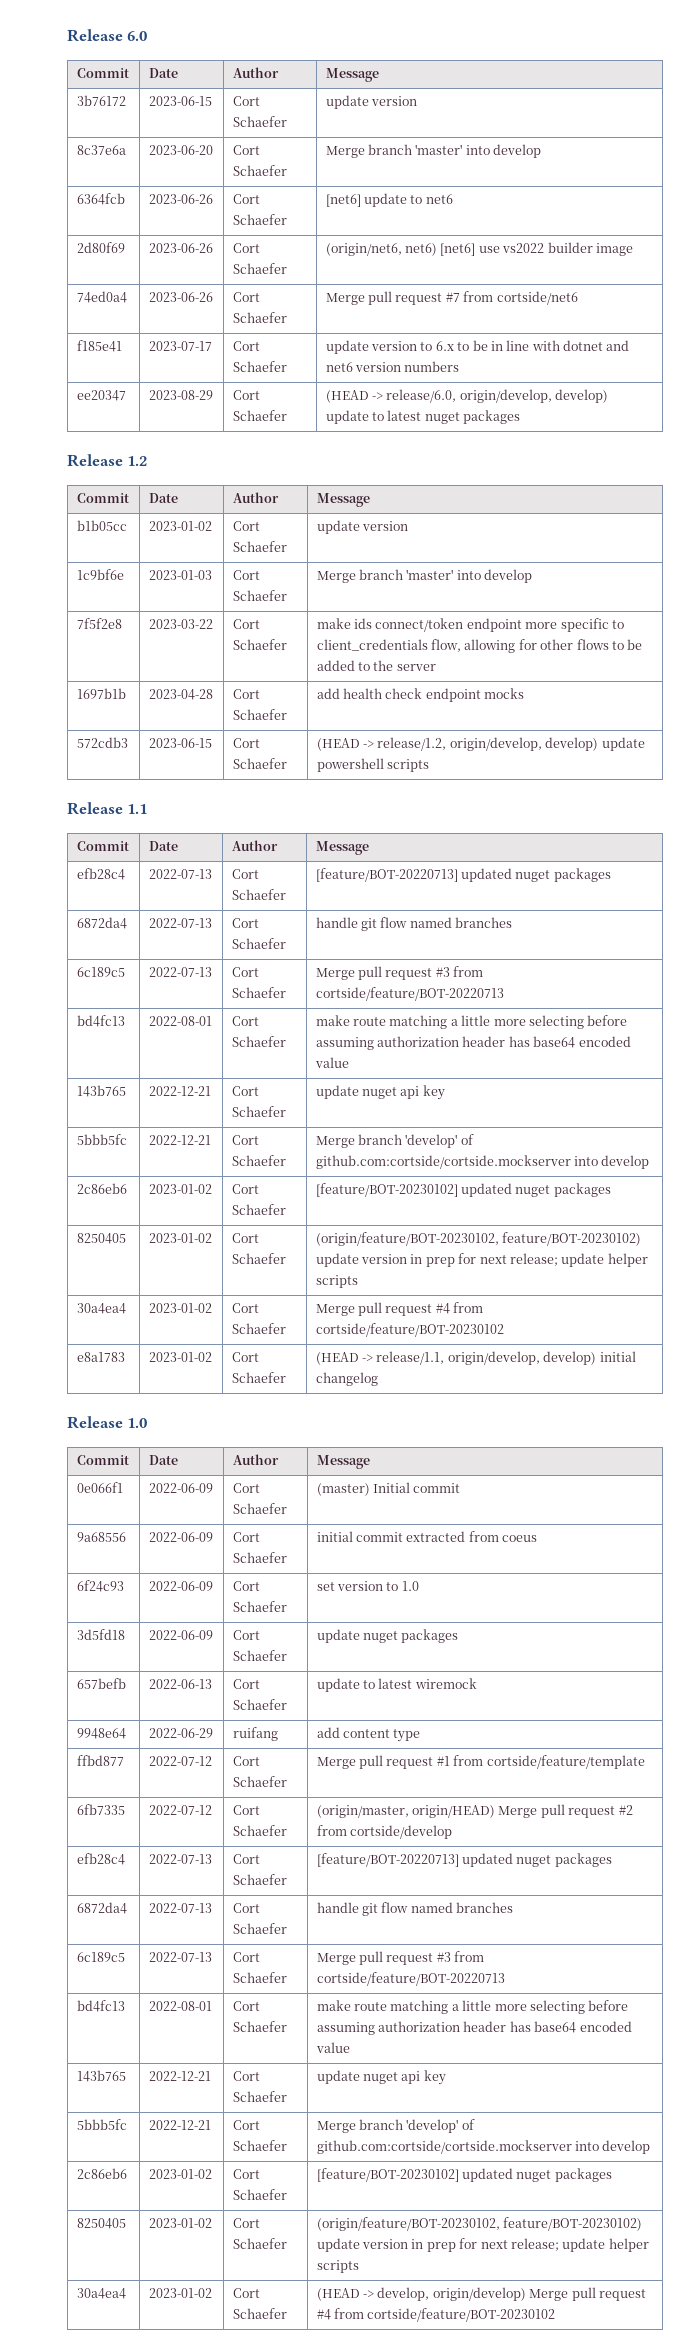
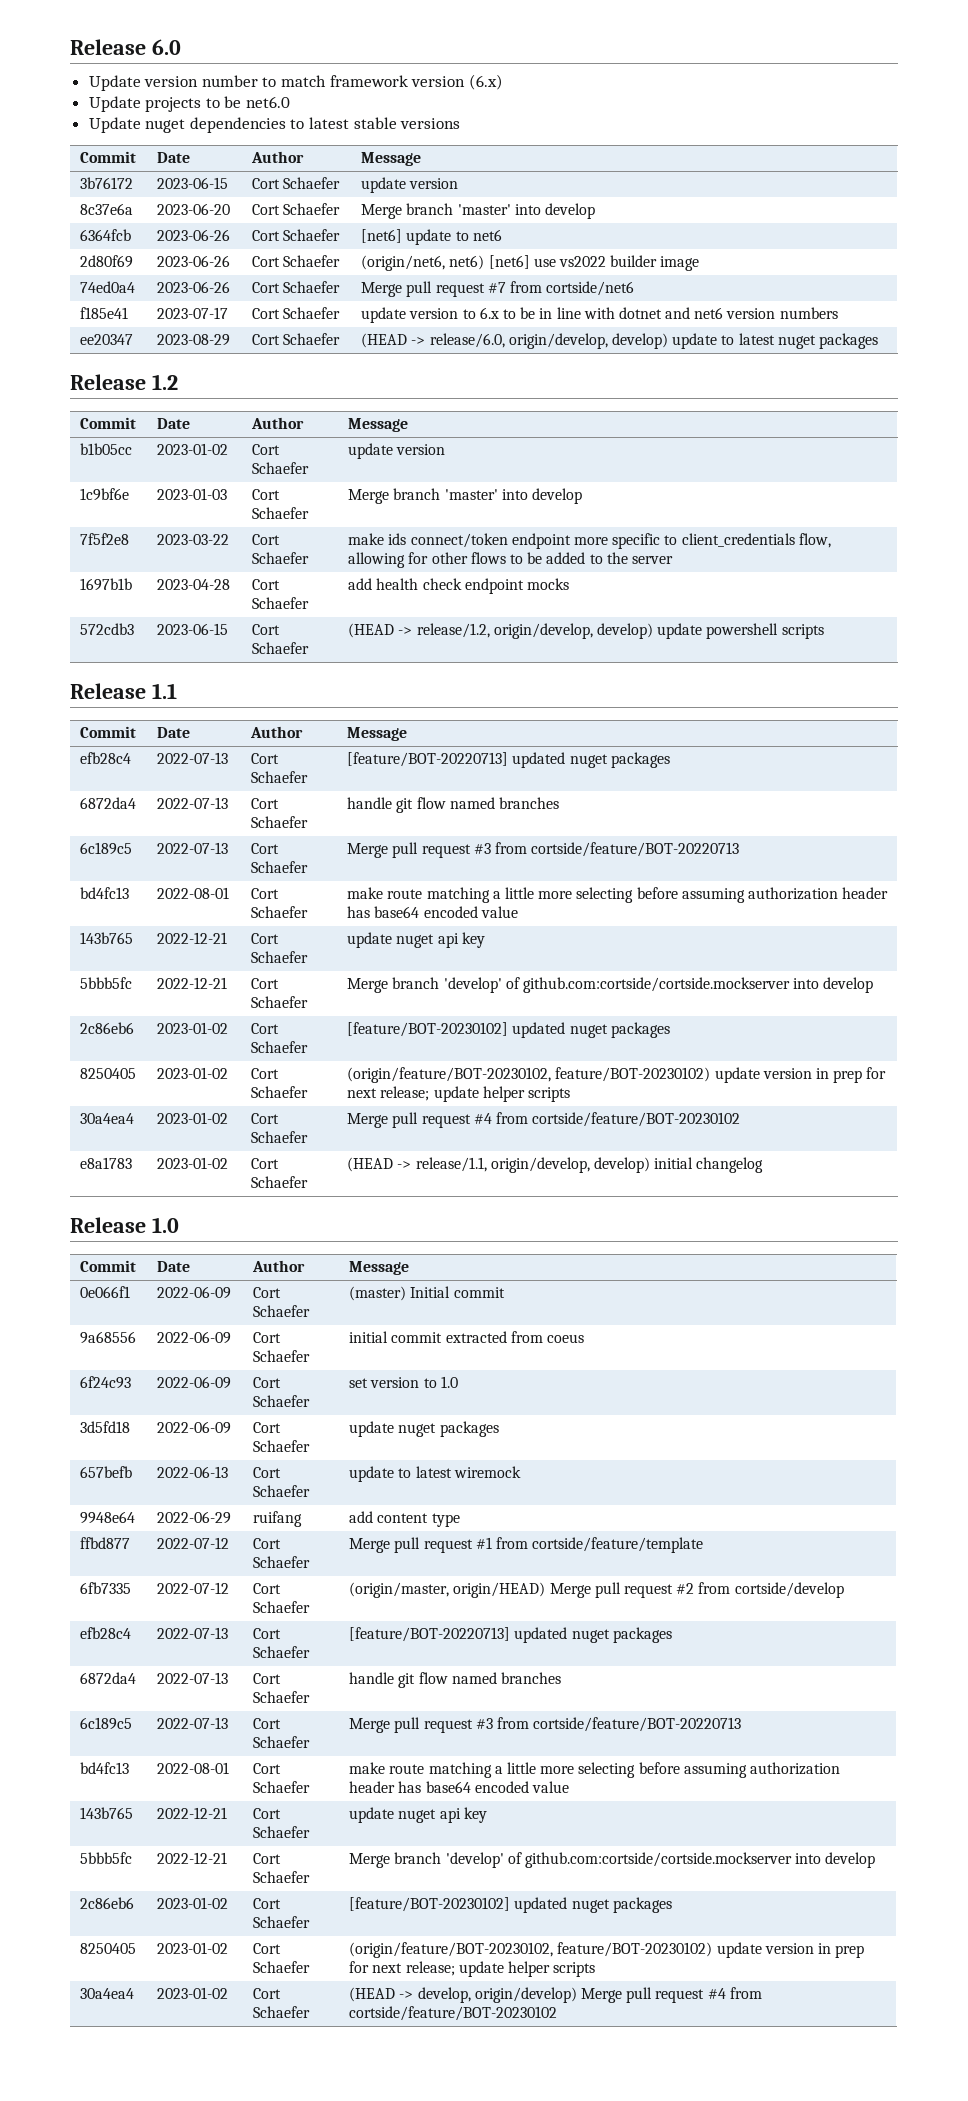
+ Update version number to match framework version (6.x)
+ Update projects to be net6.0
+ Update nuget dependencies to latest stable versions

